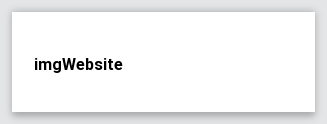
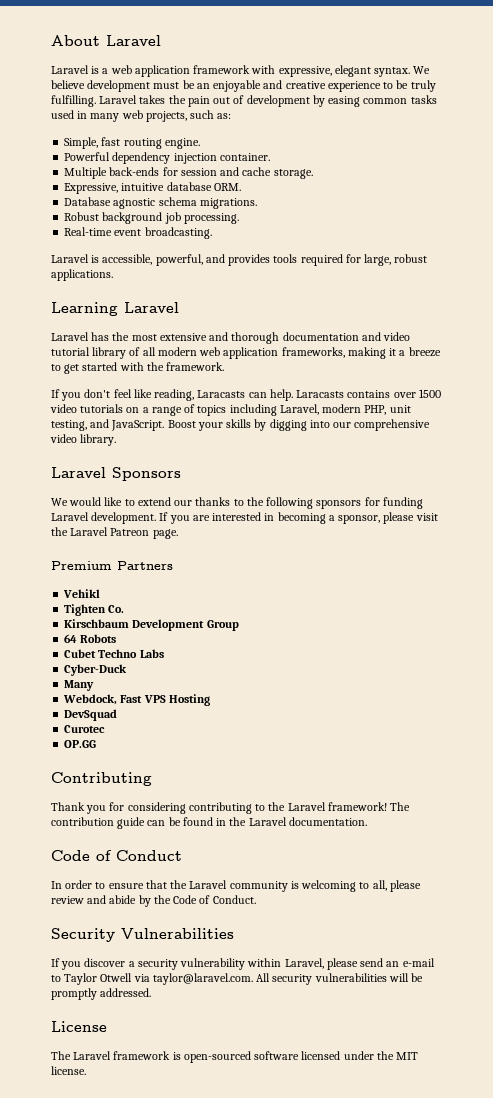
- imgWebsite
+ About Laravel
+ Laravel is a web application framework with expressive, elegant syntax. We believe development must be an enjoyable and creative experience to be truly fulfilling. Laravel takes the pain out of development by easing common tasks used in many web projects, such as:
+ Simple, fast routing engine.
+ Powerful dependency injection container.
+ Multiple back-ends for session and cache storage.
+ Expressive, intuitive database ORM.
+ Database agnostic schema migrations.
+ Robust background job processing.
+ Real-time event broadcasting.
+ Laravel is accessible, powerful, and provides tools required for large, robust applications.
+ Learning Laravel
+ Laravel has the most extensive and thorough documentation and video tutorial library of all modern web application frameworks, making it a breeze to get started with the framework.
+ If you don't feel like reading, Laracasts can help. Laracasts contains over 1500 video tutorials on a range of topics including Laravel, modern PHP, unit testing, and JavaScript. Boost your skills by digging into our comprehensive video library.
+ Laravel Sponsors
+ We would like to extend our thanks to the following sponsors for funding Laravel development. If you are interested in becoming a sponsor, please visit the Laravel Patreon page.
+ Premium Partners
+ Vehikl
+ Tighten Co.
+ Kirschbaum Development Group
+ 64 Robots
+ Cubet Techno Labs
+ Cyber-Duck
+ Many
+ Webdock, Fast VPS Hosting
+ DevSquad
+ Curotec
+ OP.GG
+ Contributing
+ Thank you for considering contributing to the Laravel framework! The contribution guide can be found in the Laravel documentation.
+ Code of Conduct
+ In order to ensure that the Laravel community is welcoming to all, please review and abide by the Code of Conduct.
+ Security Vulnerabilities
+ If you discover a security vulnerability within Laravel, please send an e-mail to Taylor Otwell via taylor@laravel.com. All security vulnerabilities will be promptly addressed.
+ License
+ The Laravel framework is open-sourced software licensed under the MIT license.

